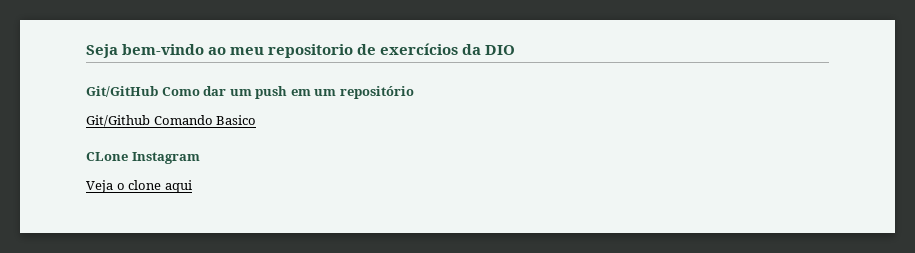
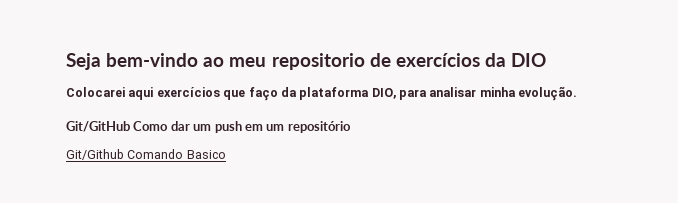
+ Colocarei aqui exercícios que faço da plataforma DIO, para analisar minha evolução.
- CLone Instagram
- Veja o clone aqui

